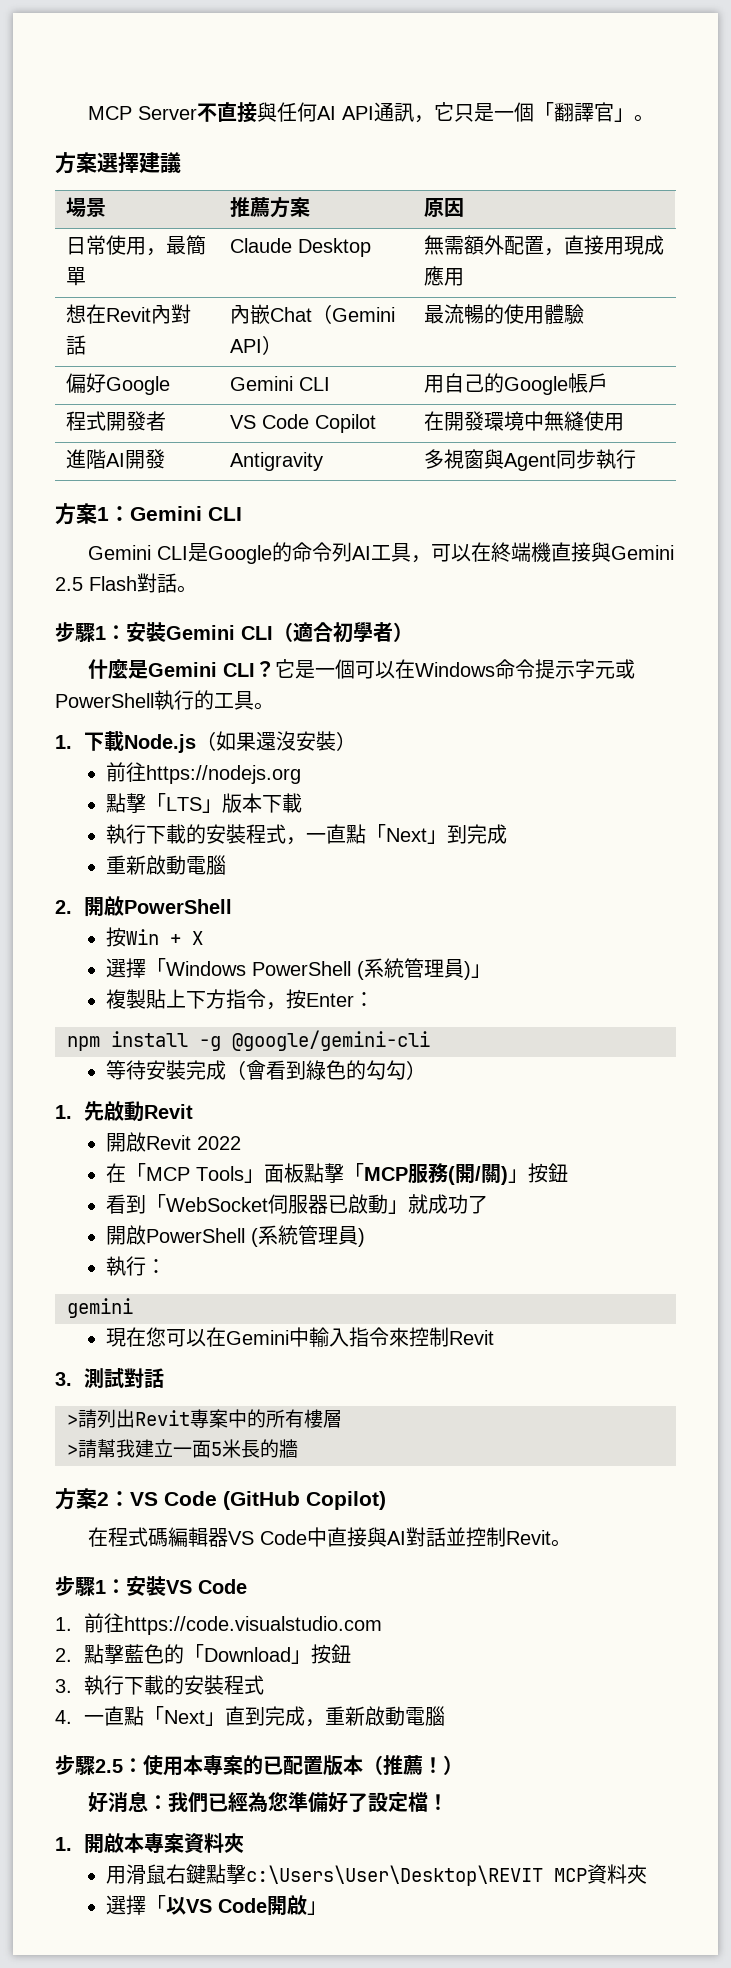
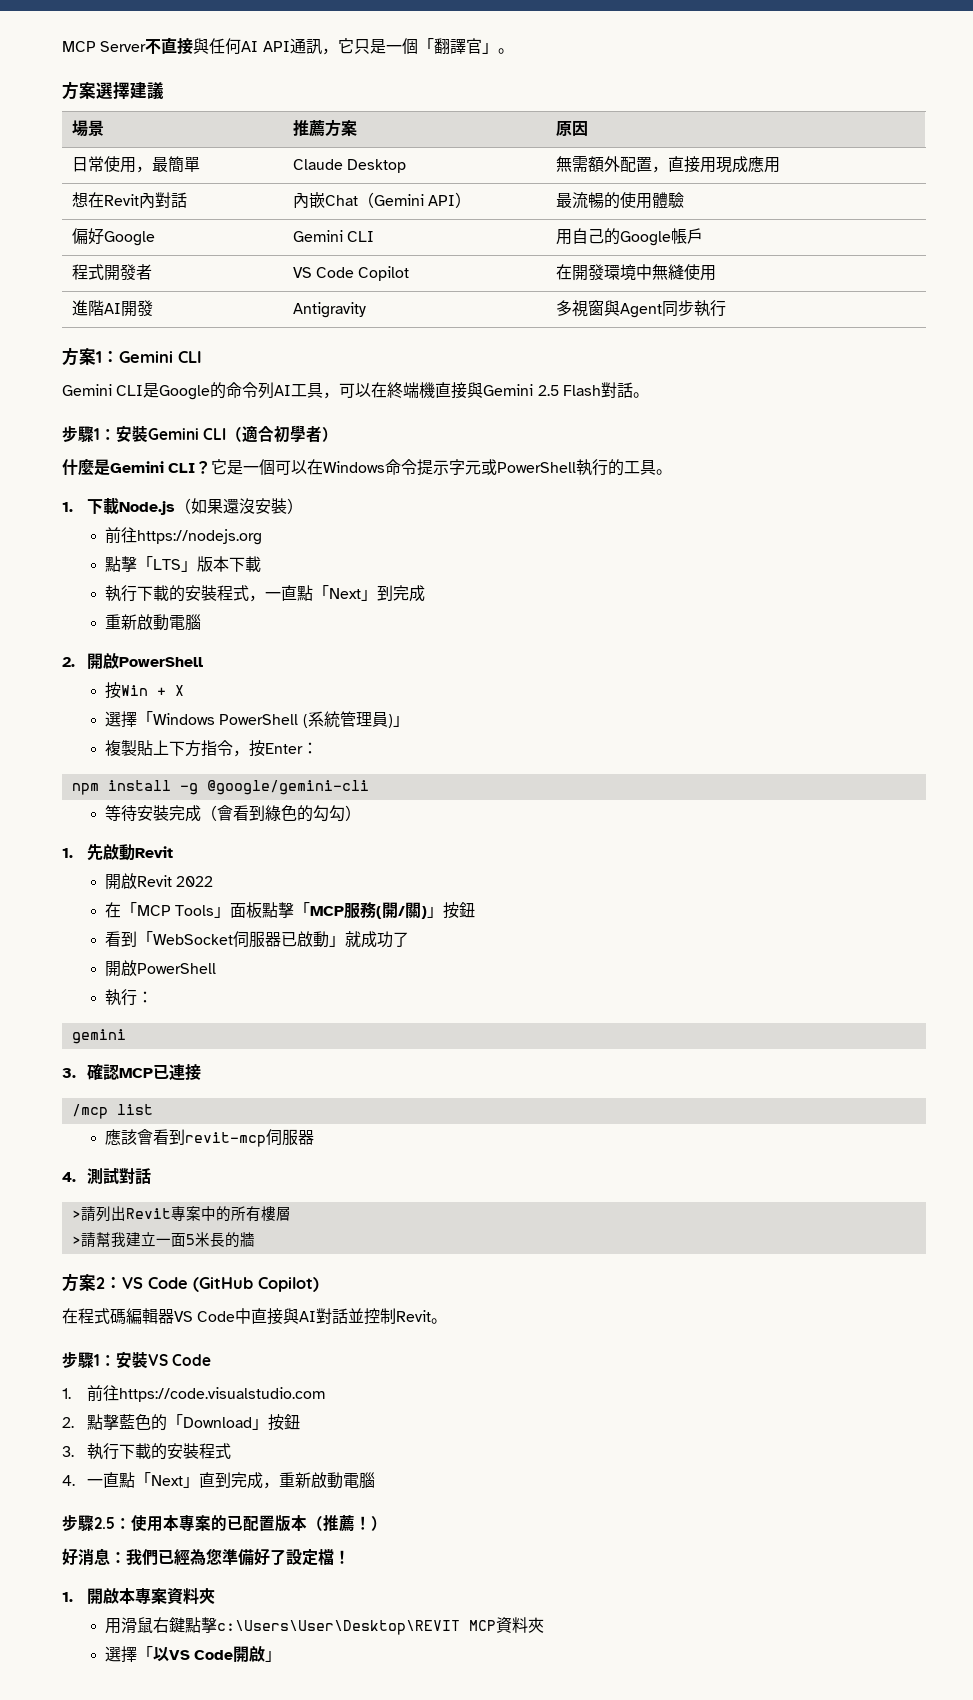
  看到「WebSocket伺服器已啟動」就成功了
- 開啟PowerShell (系統管理員)
+ 開啟PowerShell
  執行：
  gemini
- 現在您可以在Gemini中輸入指令來控制Revit
- 3.測試對話
+ 3.確認MCP已連接
+ /mcp list
+ 應該會看到revit-mcp伺服器
+ 4.測試對話

